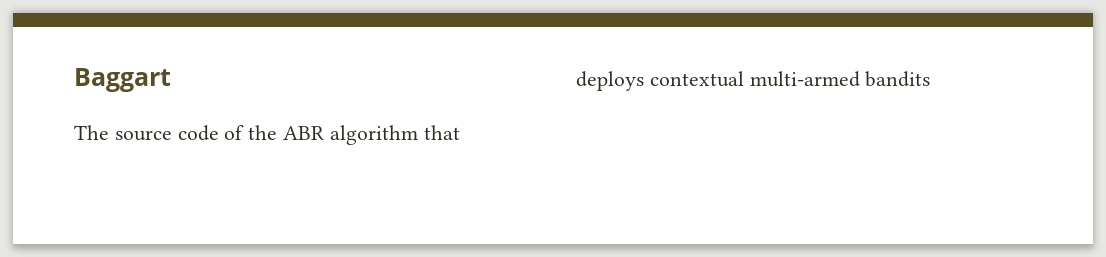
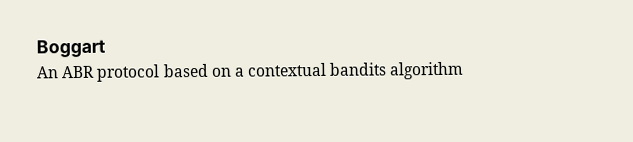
- Baggart
- The source code of the ABR algorithm that deploys contextual multi-armed bandits
+ Boggart
+ An ABR protocol based on a contextual bandits algorithm

